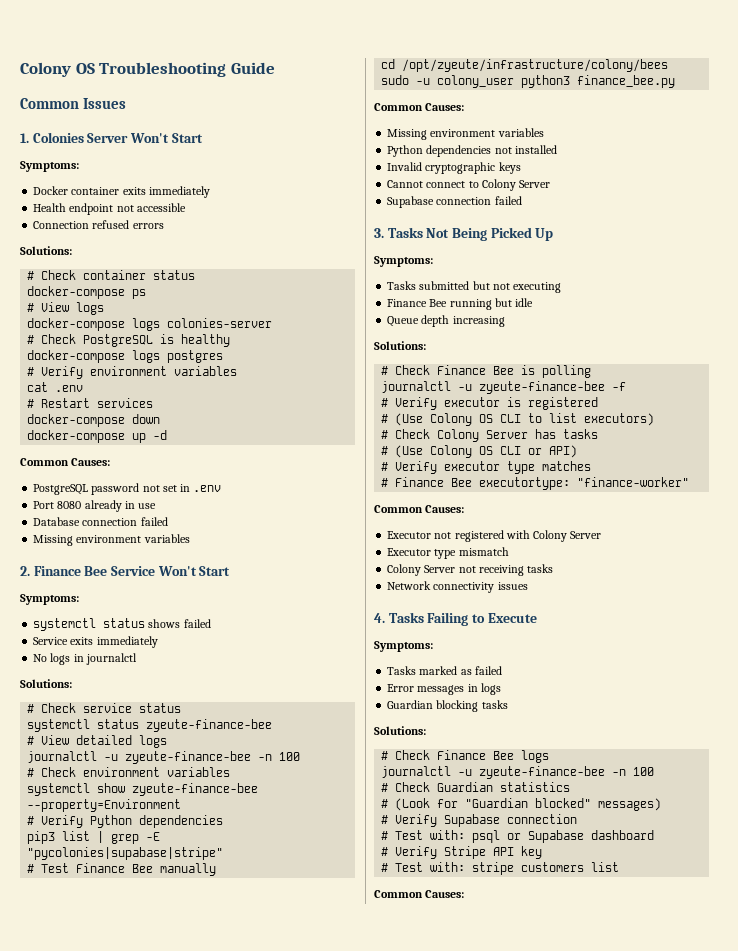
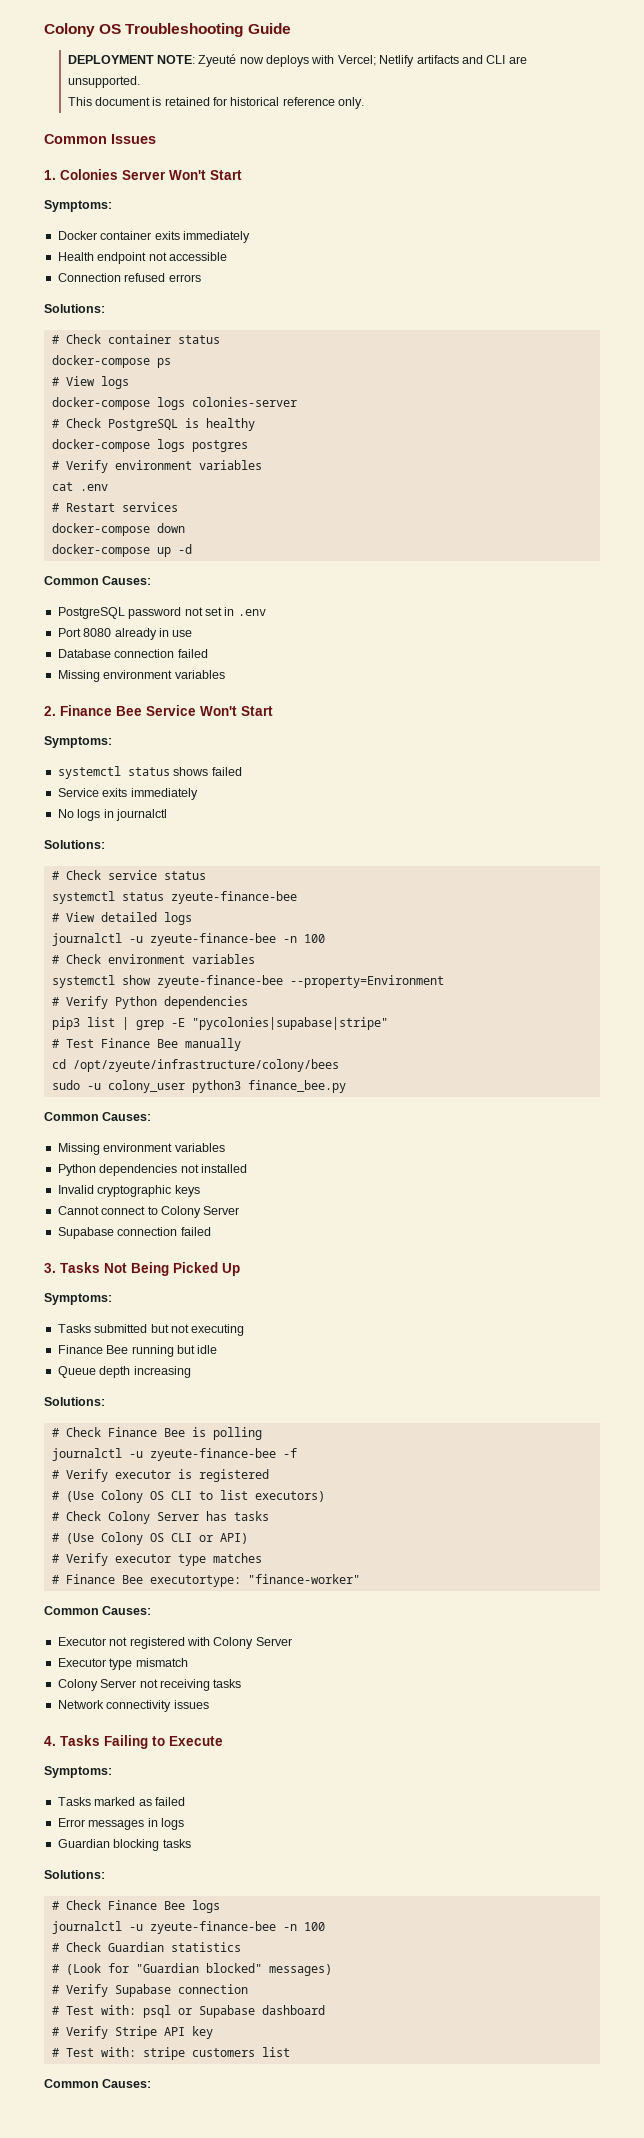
+ DEPLOYMENT NOTE: Zyeuté now deploys with Vercel; Netlify artifacts and CLI are unsupported.
+ This document is retained for historical reference only.

